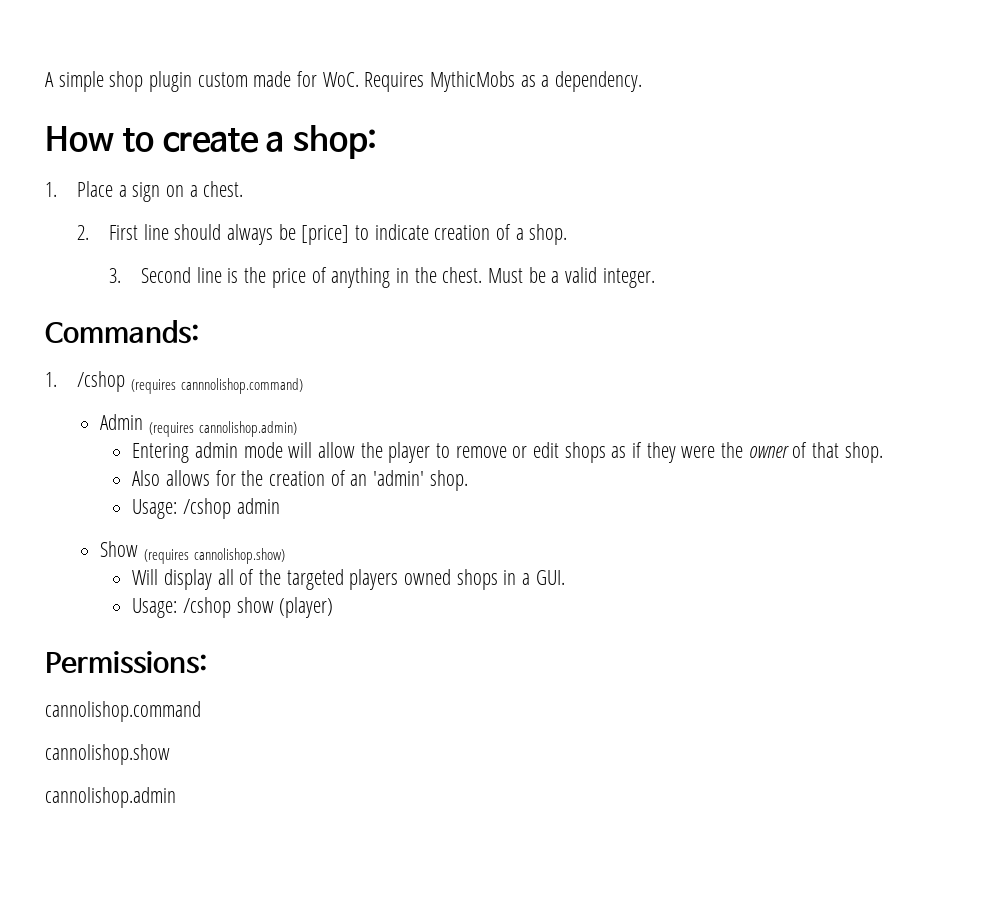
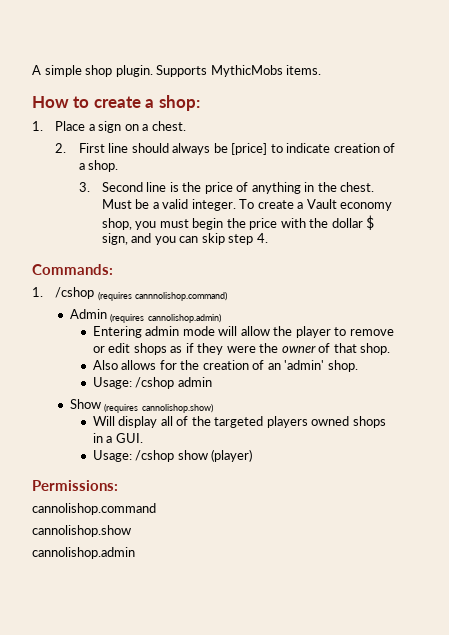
- A simple shop plugin custom made for WoC. Requires MythicMobs as a dependency.
+ A simple shop plugin. Supports MythicMobs items.
+ To create a Vault economy shop, you must begin the price with the dollar $ sign, and you can skip step 4.

